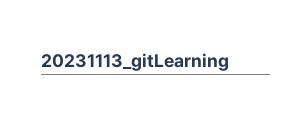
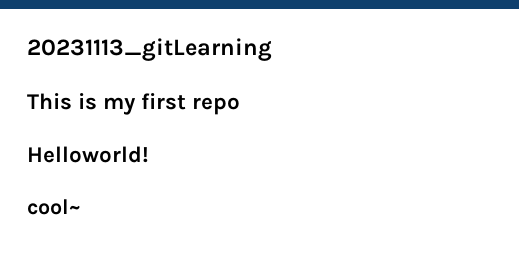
+ This is my first repo
+ Helloworld!
+ cool~

